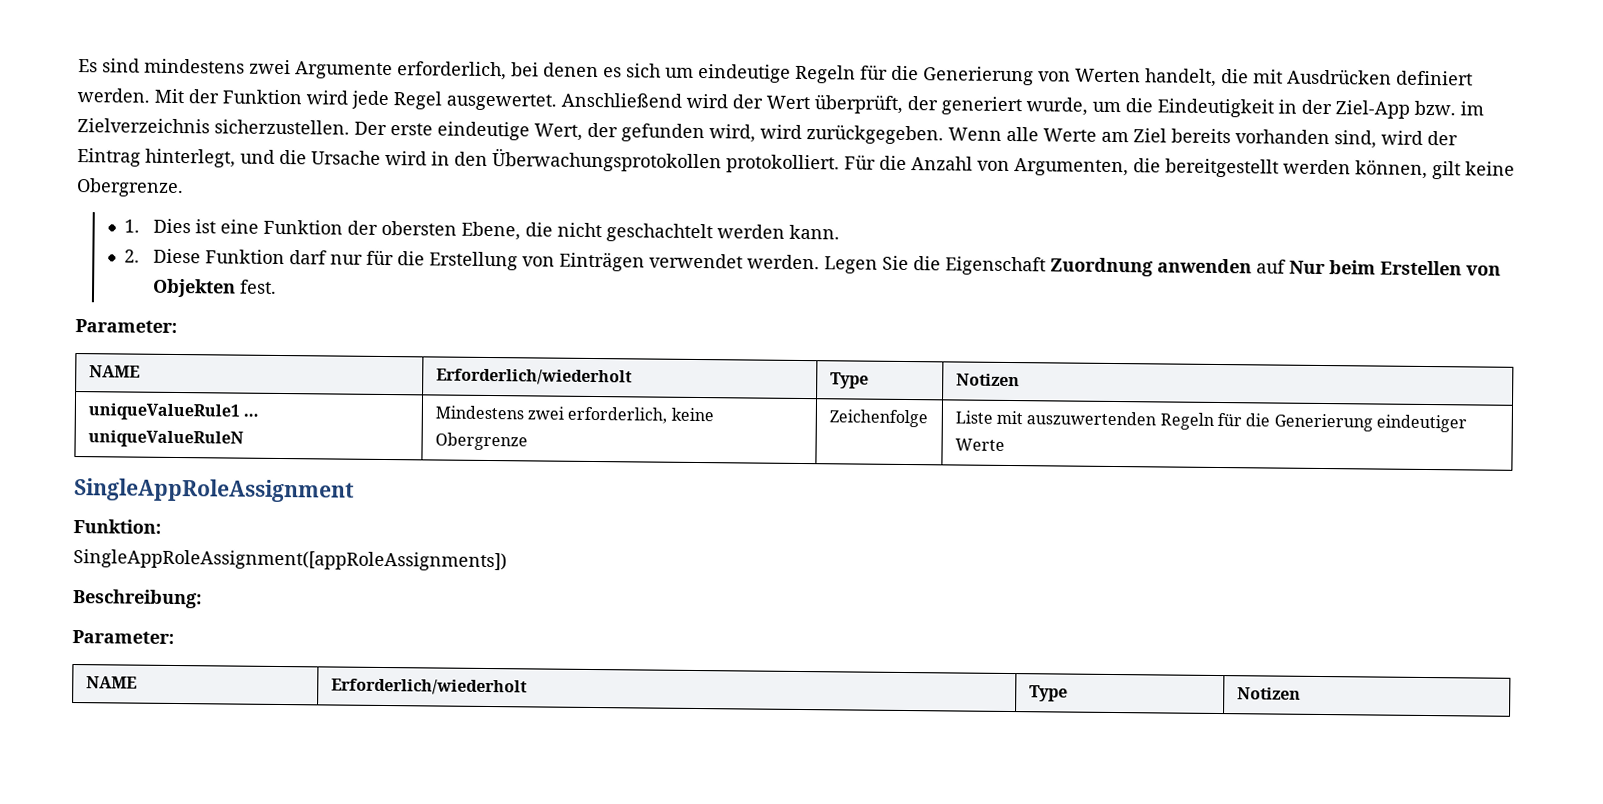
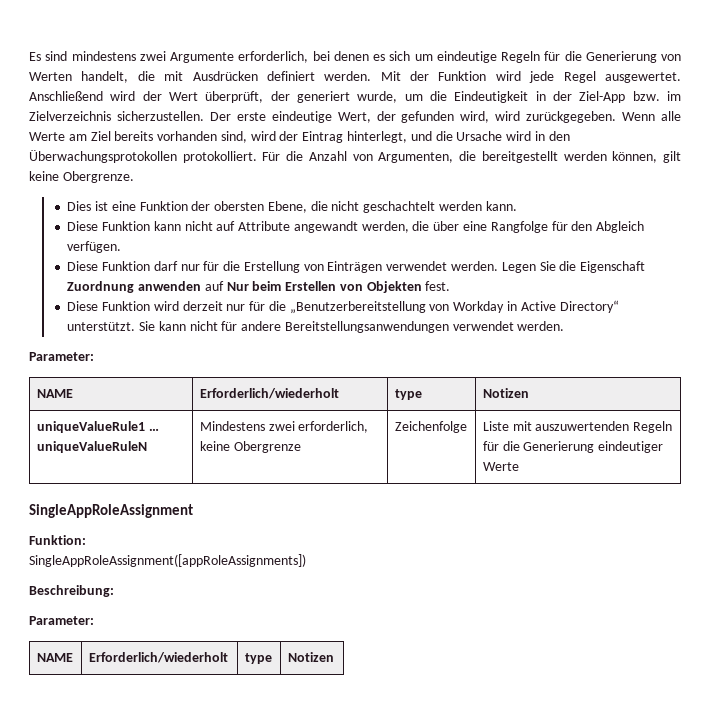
- 1. Dies ist eine Funktion der obersten Ebene, die nicht geschachtelt werden kann.
+ Dies ist eine Funktion der obersten Ebene, die nicht geschachtelt werden kann.
- 2. Diese Funktion darf nur für die Erstellung von Einträgen verwendet werden.
+ Diese Funktion kann nicht auf Attribute angewandt werden, die über eine Rangfolge für den Abgleich verfügen.
+ Diese Funktion darf nur für die Erstellung von Einträgen verwendet werden.
  Legen Sie die Eigenschaft Zuordnung anwenden auf Nur beim Erstellen von Objekten fest.
+ Diese Funktion wird derzeit nur für die „Benutzerbereitstellung von Workday in Active Directory“ unterstützt. Sie kann nicht für andere Bereitstellungsanwendungen verwendet werden.
  Parameter:
- NAME | Erforderlich/wiederholt | Type | Notizen
+ NAME | Erforderlich/wiederholt | type | Notizen
  Beschreibung:
  Parameter:
- NAME | Erforderlich/wiederholt | Type | Notizen
+ NAME | Erforderlich/wiederholt | type | Notizen

